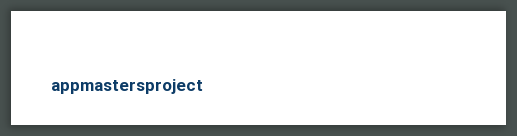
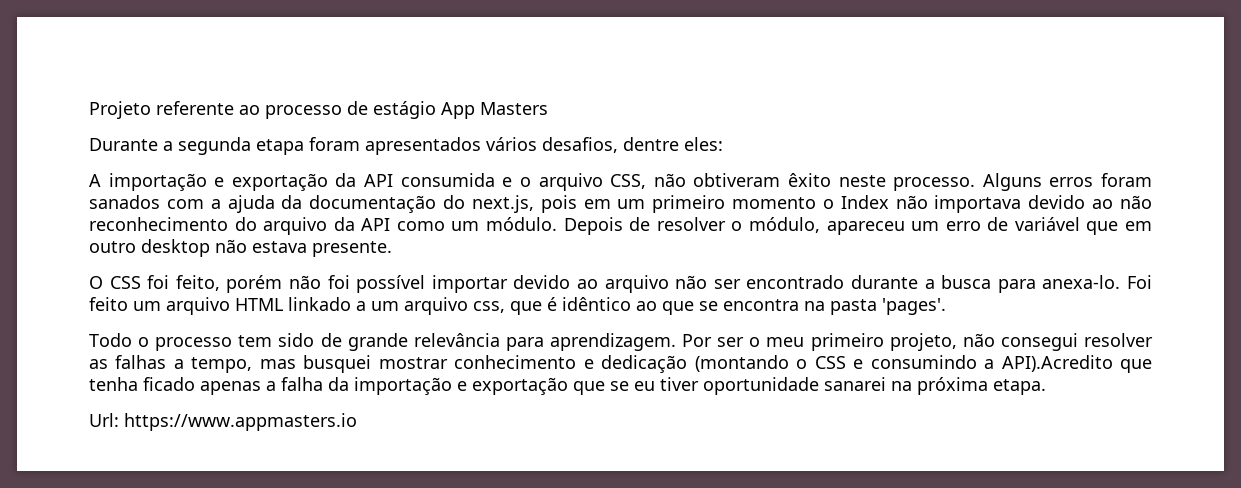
- appmastersproject
+ Projeto referente ao processo de estágio App Masters
+ Durante a segunda etapa foram apresentados vários desafios, dentre eles:
+ A importação e exportação da API consumida e o arquivo CSS, não obtiveram êxito neste processo. Alguns erros foram sanados com a ajuda da documentação do next.js, pois em um primeiro momento o Index não importava devido ao não reconhecimento do arquivo da API como um módulo. Depois de resolver o módulo, apareceu um erro de variável que em outro desktop não estava presente.
+ O CSS foi feito, porém não foi possível importar devido ao arquivo não ser encontrado durante a busca para anexa-lo. Foi feito um arquivo HTML linkado a um arquivo css, que é idêntico ao que se encontra na pasta 'pages'.
+ Todo o processo tem sido de grande relevância para aprendizagem. Por ser o meu primeiro projeto, não consegui resolver as falhas a tempo, mas busquei mostrar conhecimento e dedicação (montando o CSS e consumindo a API).Acredito que tenha ficado apenas a falha da importação e exportação que se eu tiver oportunidade sanarei na próxima etapa.
+ Url: https://www.appmasters.io

